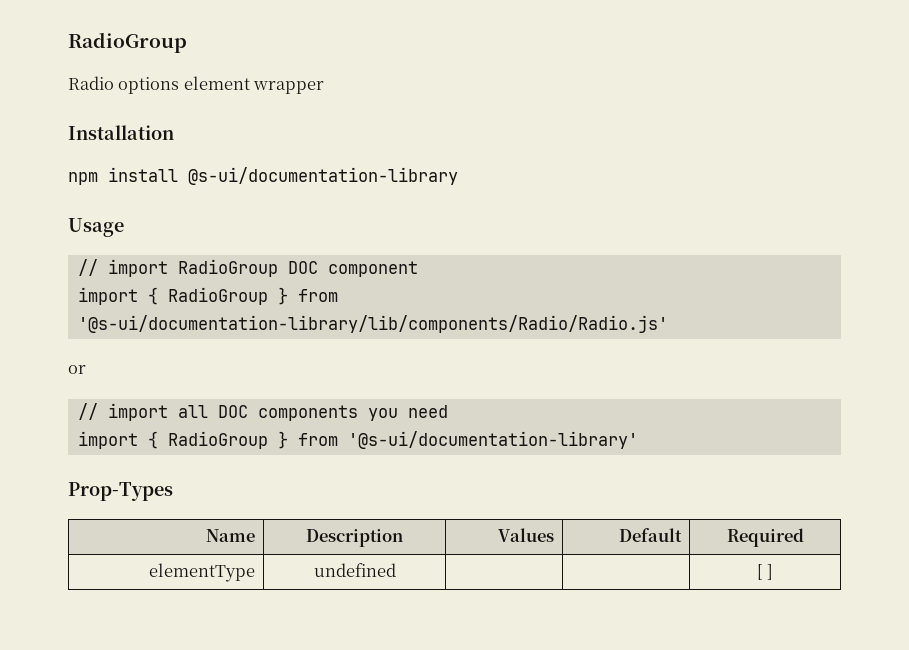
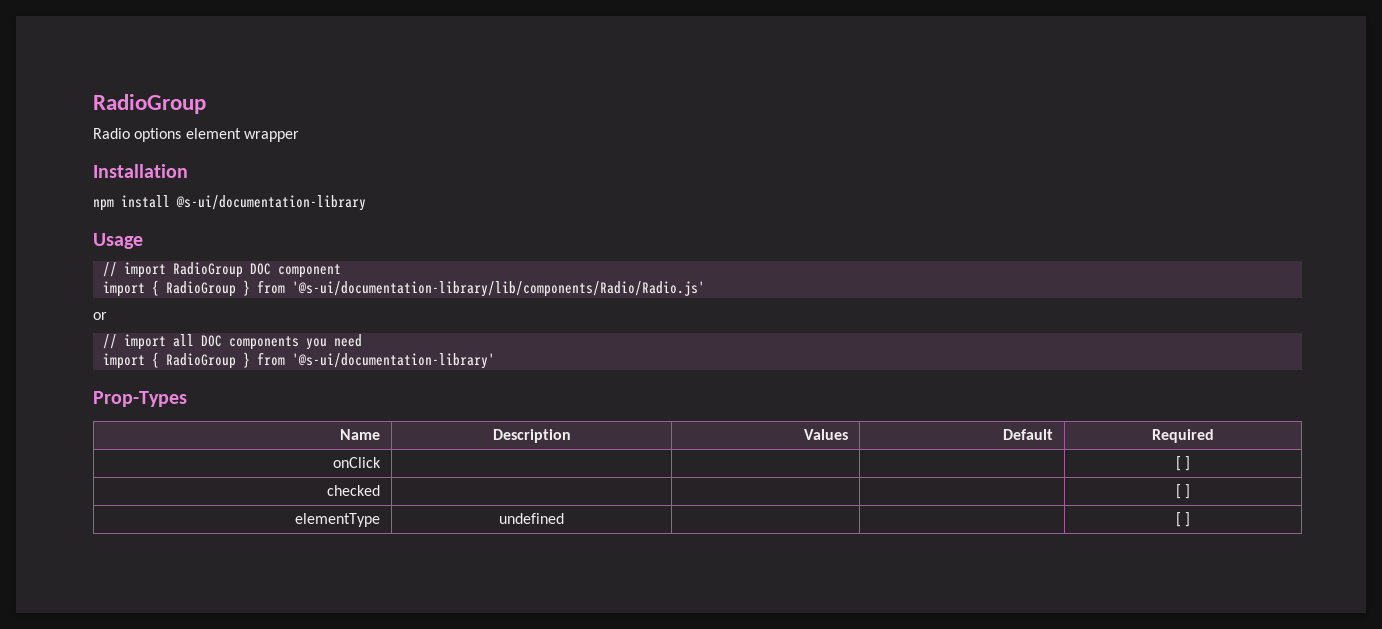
+ onClick | | | | [ ]
+ checked | | | | [ ]

